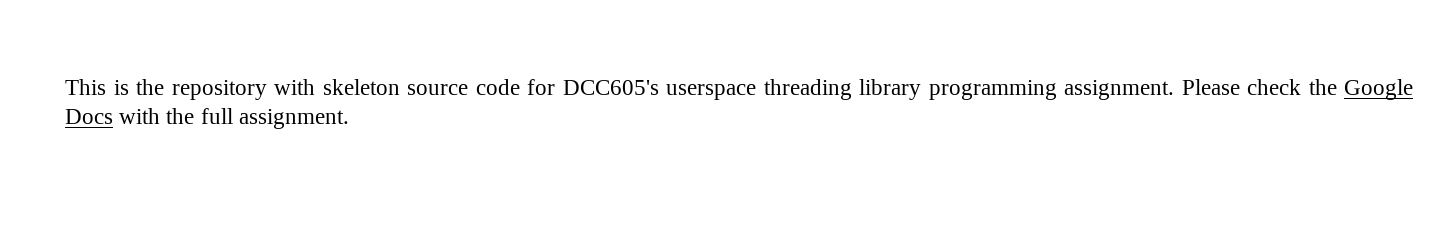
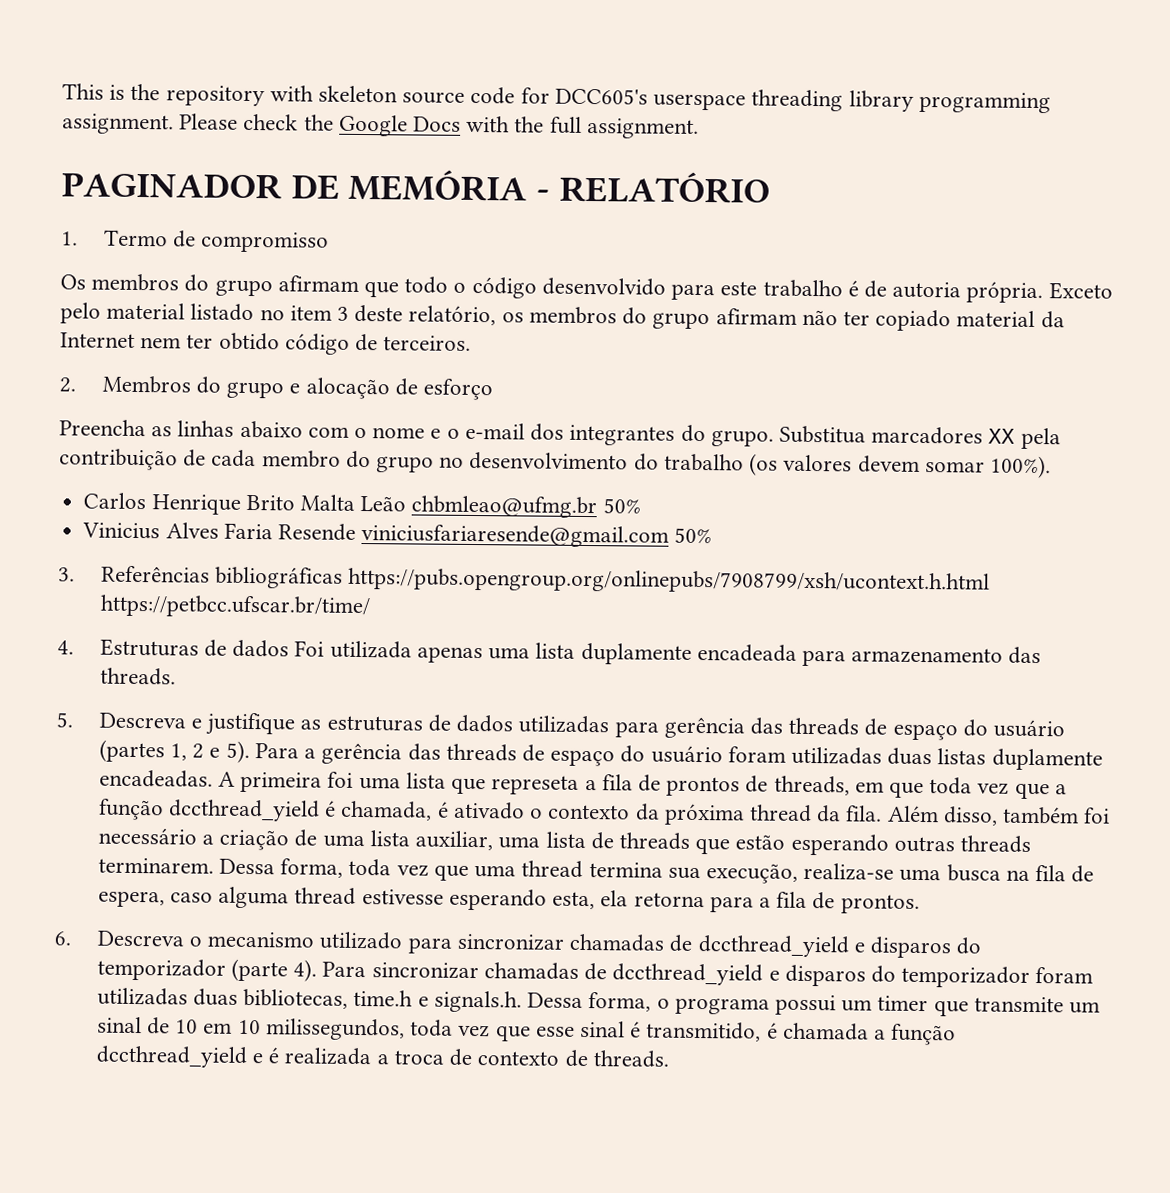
+ PAGINADOR DE MEMÓRIA - RELATÓRIO
+ 1. Termo de compromisso
+ Os membros do grupo afirmam que todo o código desenvolvido para este trabalho é de autoria própria. Exceto pelo material listado no item 3 deste relatório, os membros do grupo afirmam não ter copiado material da Internet nem ter obtido código de terceiros.
+ 2. Membros do grupo e alocação de esforço
+ Preencha as linhas abaixo com o nome e o e-mail dos integrantes do grupo. Substitua marcadores XX pela contribuição de cada membro do grupo no desenvolvimento do trabalho (os valores devem somar 100%).
+ Carlos Henrique Brito Malta Leão chbmleao@ufmg.br 50%
+ Vinicius Alves Faria Resende viniciusfariaresende@gmail.com 50%
+ 3. Referências bibliográficas https://pubs.opengroup.org/onlinepubs/7908799/xsh/ucontext.h.html https://petbcc.ufscar.br/time/
+ 4. Estruturas de dados Foi utilizada apenas uma lista duplamente encadeada para armazenamento das threads.
+ 5. Descreva e justifique as estruturas de dados utilizadas para gerência das threads de espaço do usuário (partes 1, 2 e 5). Para a gerência das threads de espaço do usuário foram utilizadas duas listas duplamente encadeadas. A primeira foi uma lista que represeta a fila de prontos de threads, em que toda vez que a função dccthread_yield é chamada, é ativado o contexto da próxima thread da fila. Além disso, também foi necessário a criação de uma lista auxiliar, uma lista de threads que estão esperando outras threads terminarem. Dessa forma, toda vez que uma thread termina sua execução, realiza-se uma busca na fila de espera, caso alguma thread estivesse esperando esta, ela retorna para a fila de prontos.
+ 6. Descreva o mecanismo utilizado para sincronizar chamadas de dccthread_yield e disparos do temporizador (parte 4). Para sincronizar chamadas de dccthread_yield e disparos do temporizador foram utilizadas duas bibliotecas, time.h e signals.h. Dessa forma, o programa possui um timer que transmite um sinal de 10 em 10 milissegundos, toda vez que esse sinal é transmitido, é chamada a função dccthread_yield e é realizada a troca de contexto de threads.

